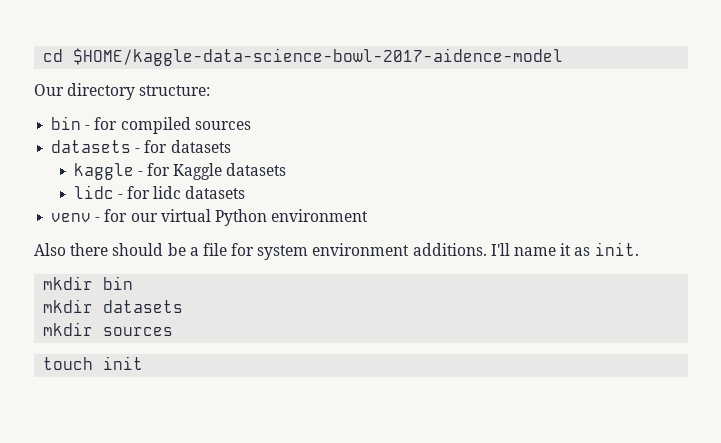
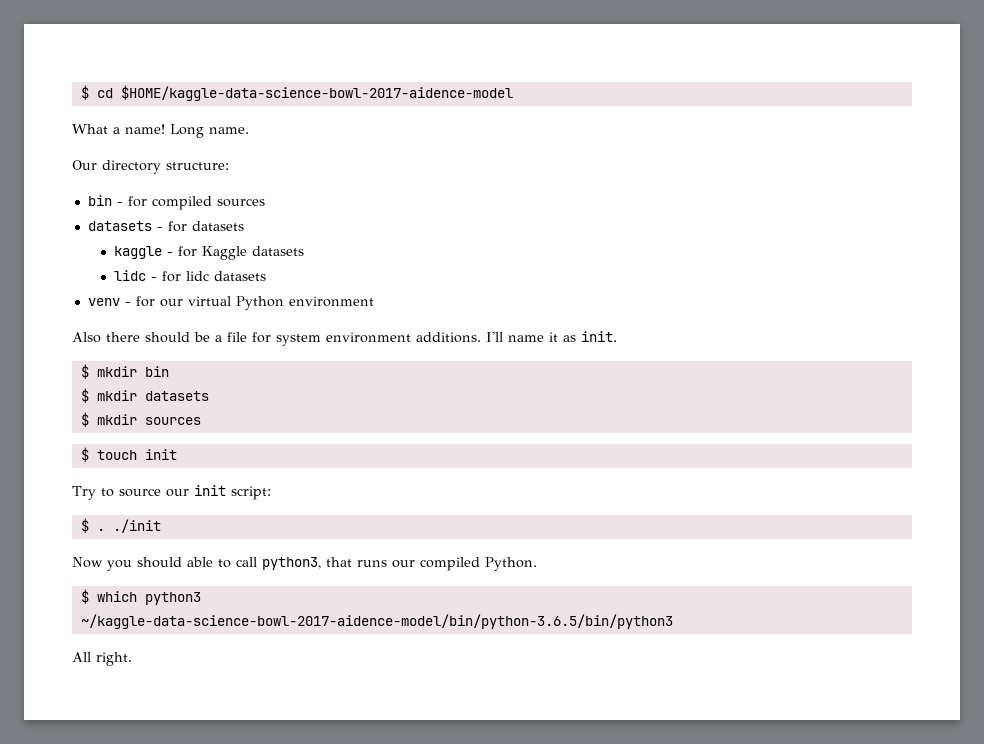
- cd $HOME/kaggle-data-science-bowl-2017-aidence-model
+ $ cd $HOME/kaggle-data-science-bowl-2017-aidence-model
+ What a name! Long name.
- mkdir bin
+ $ mkdir bin
- mkdir datasets
+ $ mkdir datasets
- mkdir sources
+ $ mkdir sources
- touch init
+ $ touch init
+ Try to source our init script:
+ $ . ./init
+ Now you should able to call python3, that runs our compiled Python.
+ $ which python3
+ ~/kaggle-data-science-bowl-2017-aidence-model/bin/python-3.6.5/bin/python3
+ All right.

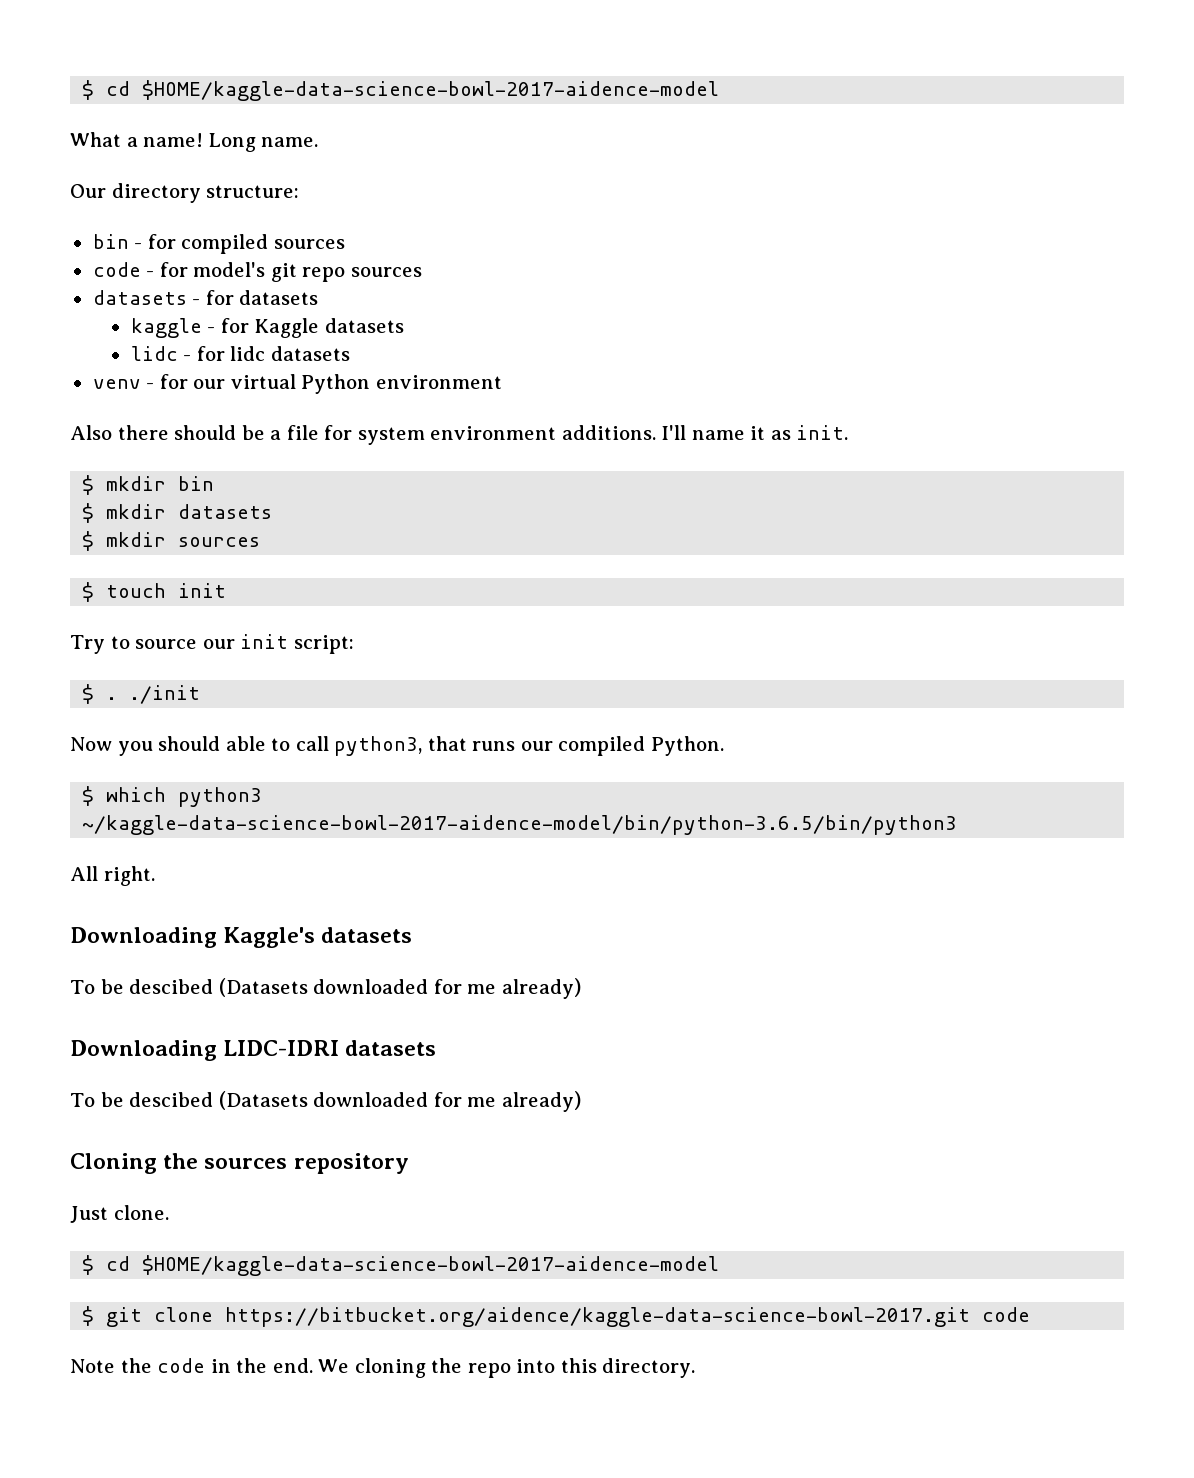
+ code - for model's git repo sources
+ Downloading Kaggle's datasets
+ To be descibed (Datasets downloaded for me already)
+ Downloading LIDC-IDRI datasets
+ To be descibed (Datasets downloaded for me already)
+ Cloning the sources repository
+ Just clone.
+ $ cd $HOME/kaggle-data-science-bowl-2017-aidence-model
+ $ git clone https://bitbucket.org/aidence/kaggle-data-science-bowl-2017.git code
+ Note the code in the end. We cloning the repo into this directory.

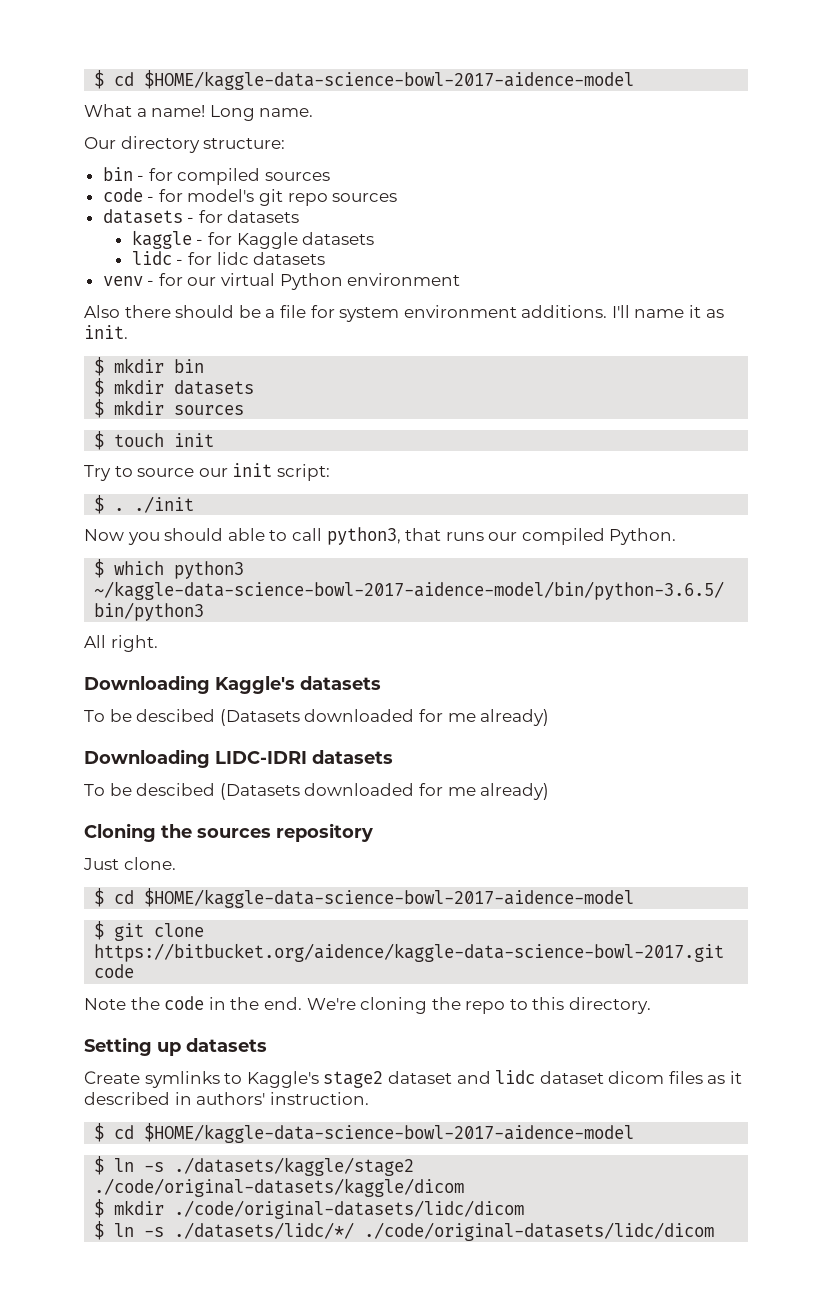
- We cloning the repo into this directory.
+ We're cloning the repo to this directory.
+ Setting up datasets
+ Create symlinks to Kaggle's stage2 dataset and lidc dataset dicom files as it described in authors' instruction.
+ $ cd $HOME/kaggle-data-science-bowl-2017-aidence-model
+ $ ln -s ./datasets/kaggle/stage2 ./code/original-datasets/kaggle/dicom
+ $ mkdir ./code/original-datasets/lidc/dicom
+ $ ln -s ./datasets/lidc/*/ ./code/original-datasets/lidc/dicom

